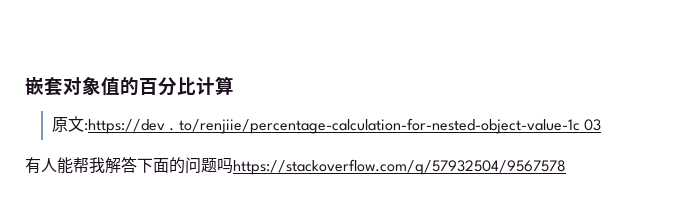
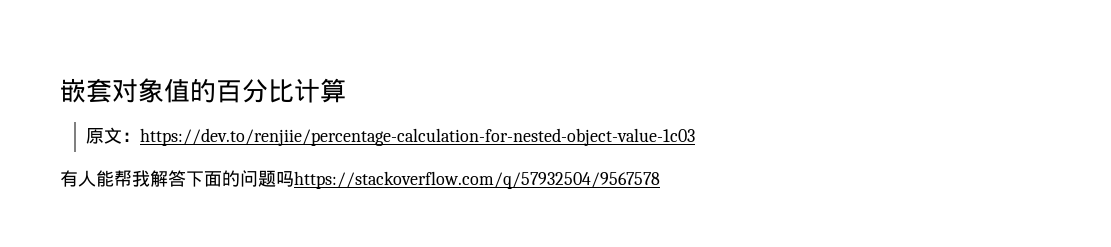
- 原文:https://dev . to/renjiie/percentage-calculation-for-nested-object-value-1c 03
+ 原文：https://dev.to/renjiie/percentage-calculation-for-nested-object-value-1c03

